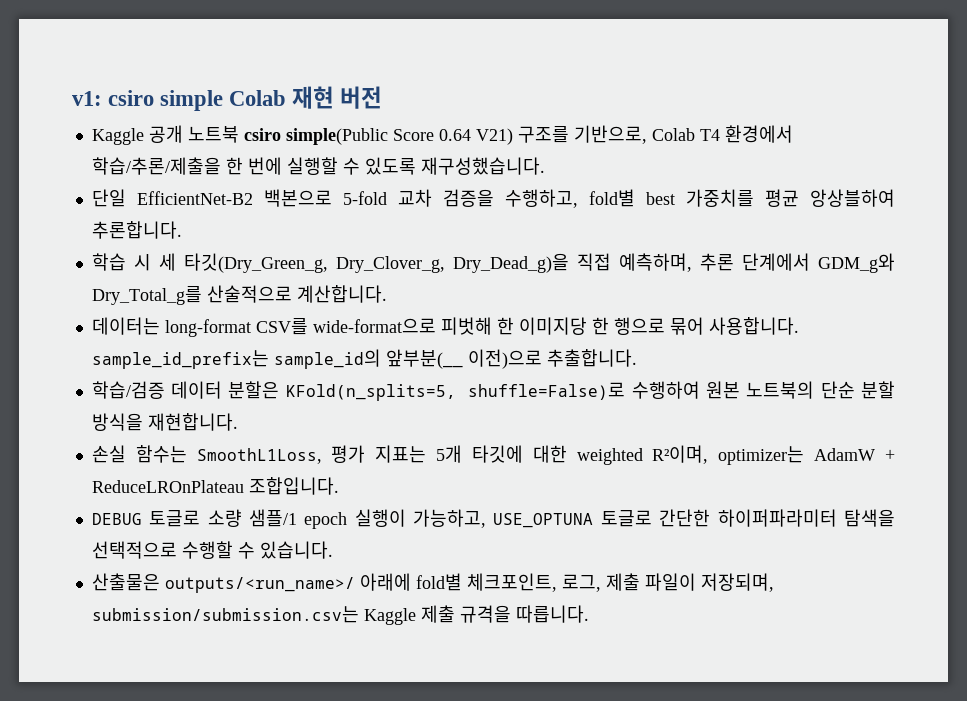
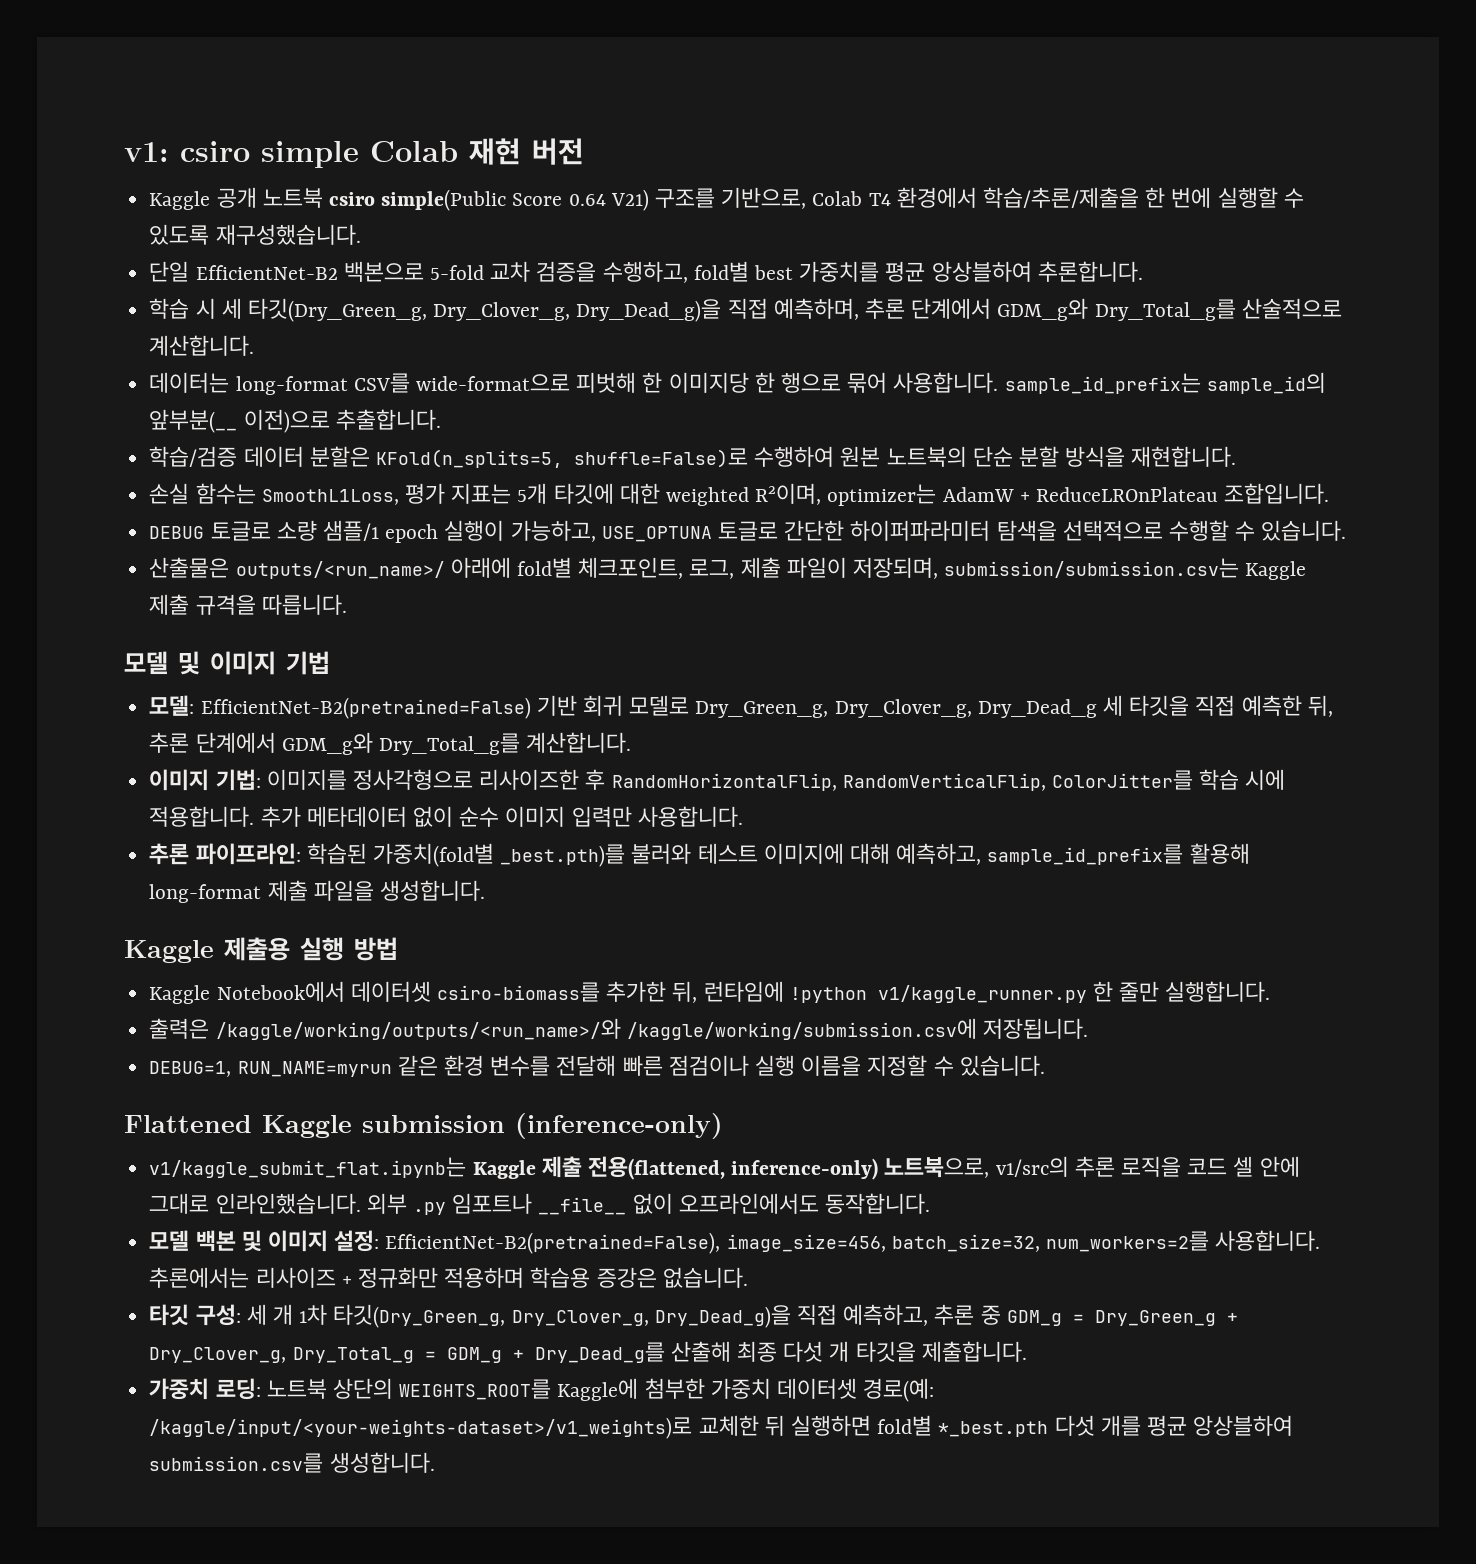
+ 모델 및 이미지 기법
+ 모델: EfficientNet-B2(pretrained=False) 기반 회귀 모델로 Dry_Green_g, Dry_Clover_g, Dry_Dead_g 세 타깃을 직접 예측한 뒤, 추론 단계에서 GDM_g와 Dry_Total_g를 계산합니다.
+ 이미지 기법: 이미지를 정사각형으로 리사이즈한 후 RandomHorizontalFlip, RandomVerticalFlip, ColorJitter를 학습 시에 적용합니다. 추가 메타데이터 없이 순수 이미지 입력만 사용합니다.
+ 추론 파이프라인: 학습된 가중치(fold별 _best.pth)를 불러와 테스트 이미지에 대해 예측하고, sample_id_prefix를 활용해 long-format 제출 파일을 생성합니다.
+ Kaggle 제출용 실행 방법
+ Kaggle Notebook에서 데이터셋 csiro-biomass를 추가한 뒤, 런타임에 !python v1/kaggle_runner.py 한 줄만 실행합니다.
+ 출력은 /kaggle/working/outputs/<run_name>/와 /kaggle/working/submission.csv에 저장됩니다.
+ DEBUG=1, RUN_NAME=myrun 같은 환경 변수를 전달해 빠른 점검이나 실행 이름을 지정할 수 있습니다.
+ Flattened Kaggle submission (inference-only)
+ v1/kaggle_submit_flat.ipynb는 Kaggle 제출 전용(flattened, inference-only) 노트북으로, v1/src의 추론 로직을 코드 셀 안에 그대로 인라인했습니다. 외부 .py 임포트나 __file__ 없이 오프라인에서도 동작합니다.
+ 모델 백본 및 이미지 설정: EfficientNet-B2(pretrained=False), image_size=456, batch_size=32, num_workers=2를 사용합니다. 추론에서는 리사이즈 + 정규화만 적용하며 학습용 증강은 없습니다.
+ 타깃 구성: 세 개 1차 타깃(Dry_Green_g, Dry_Clover_g, Dry_Dead_g)을 직접 예측하고, 추론 중 GDM_g = Dry_Green_g + Dry_Clover_g, Dry_Total_g = GDM_g + Dry_Dead_g를 산출해 최종 다섯 개 타깃을 제출합니다.
+ 가중치 로딩: 노트북 상단의 WEIGHTS_ROOT를 Kaggle에 첨부한 가중치 데이터셋 경로(예: /kaggle/input/<your-weights-dataset>/v1_weights)로 교체한 뒤 실행하면 fold별 *_best.pth 다섯 개를 평균 앙상블하여 submission.csv를 생성합니다.

